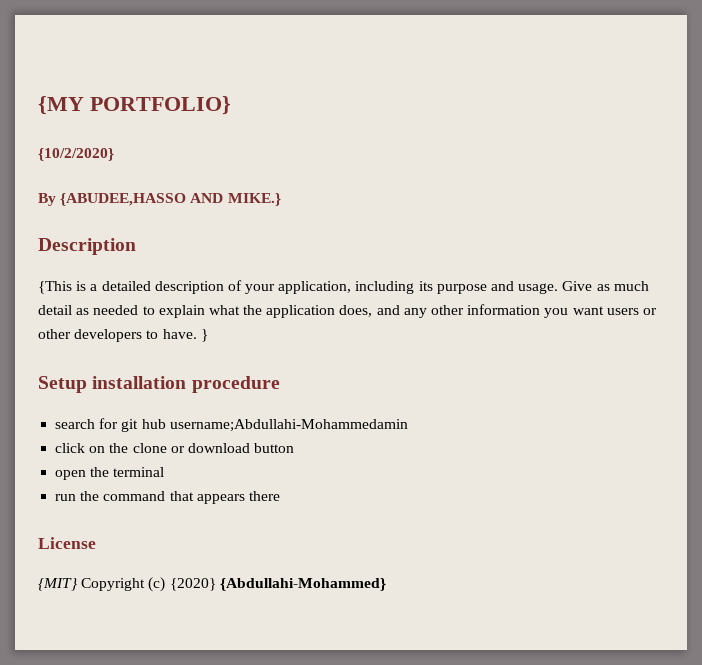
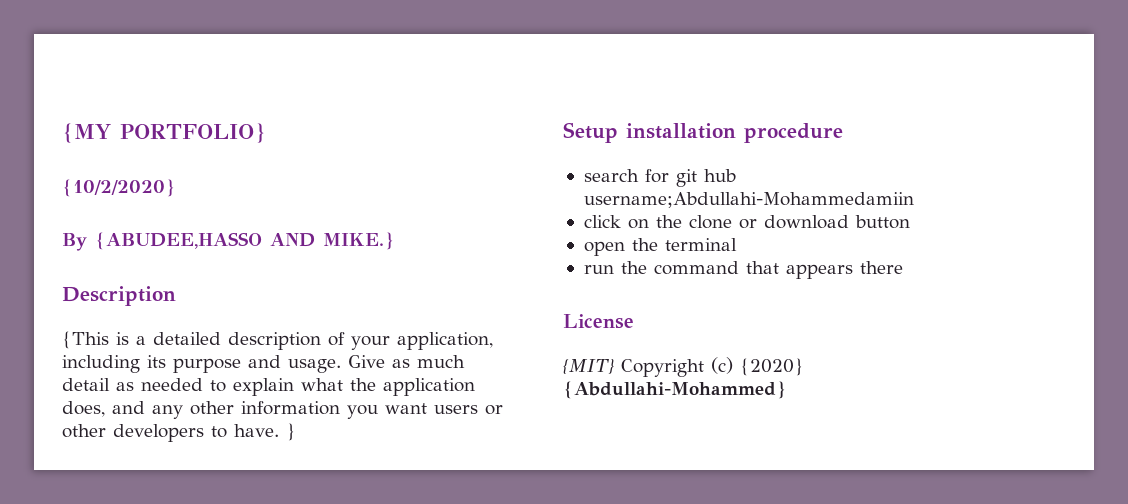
- search for git hub username;Abdullahi-Mohammedamin
+ search for git hub username;Abdullahi-Mohammedamiin

